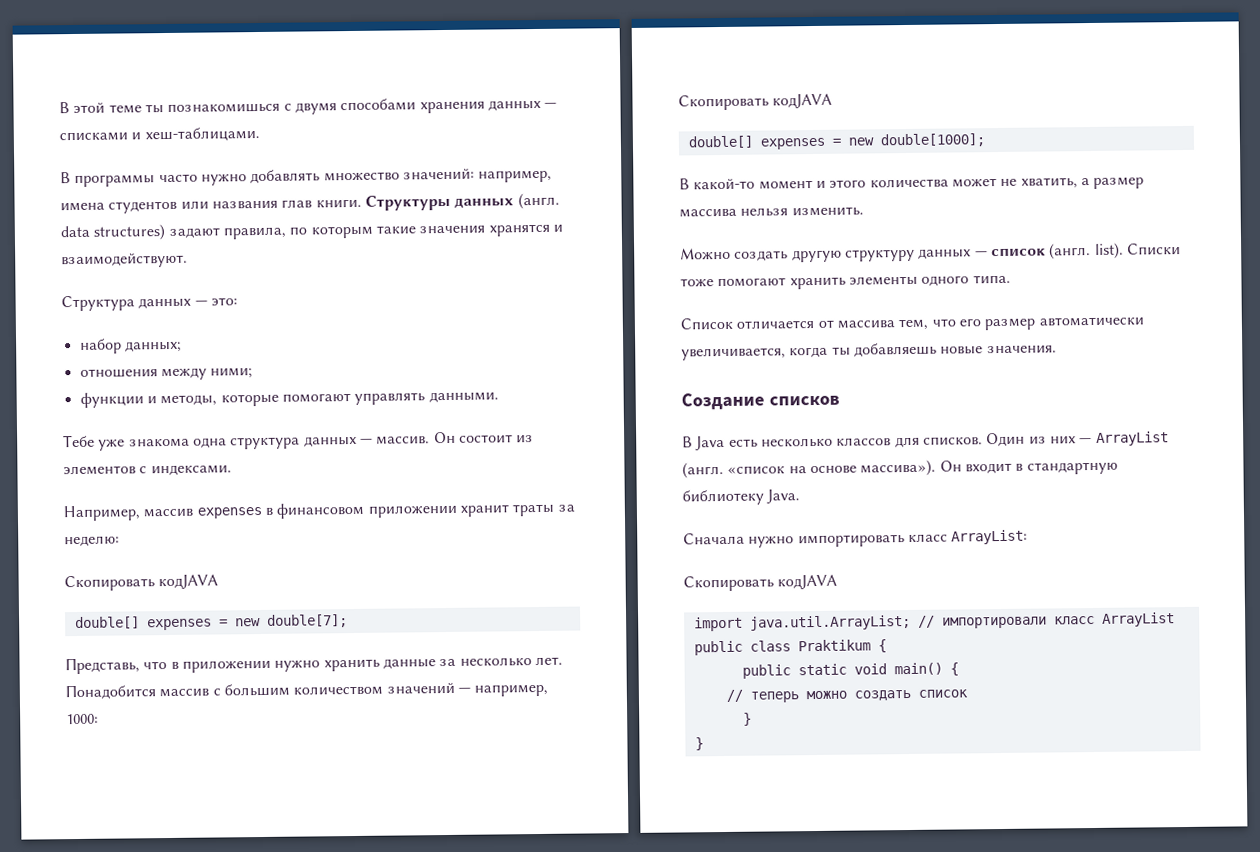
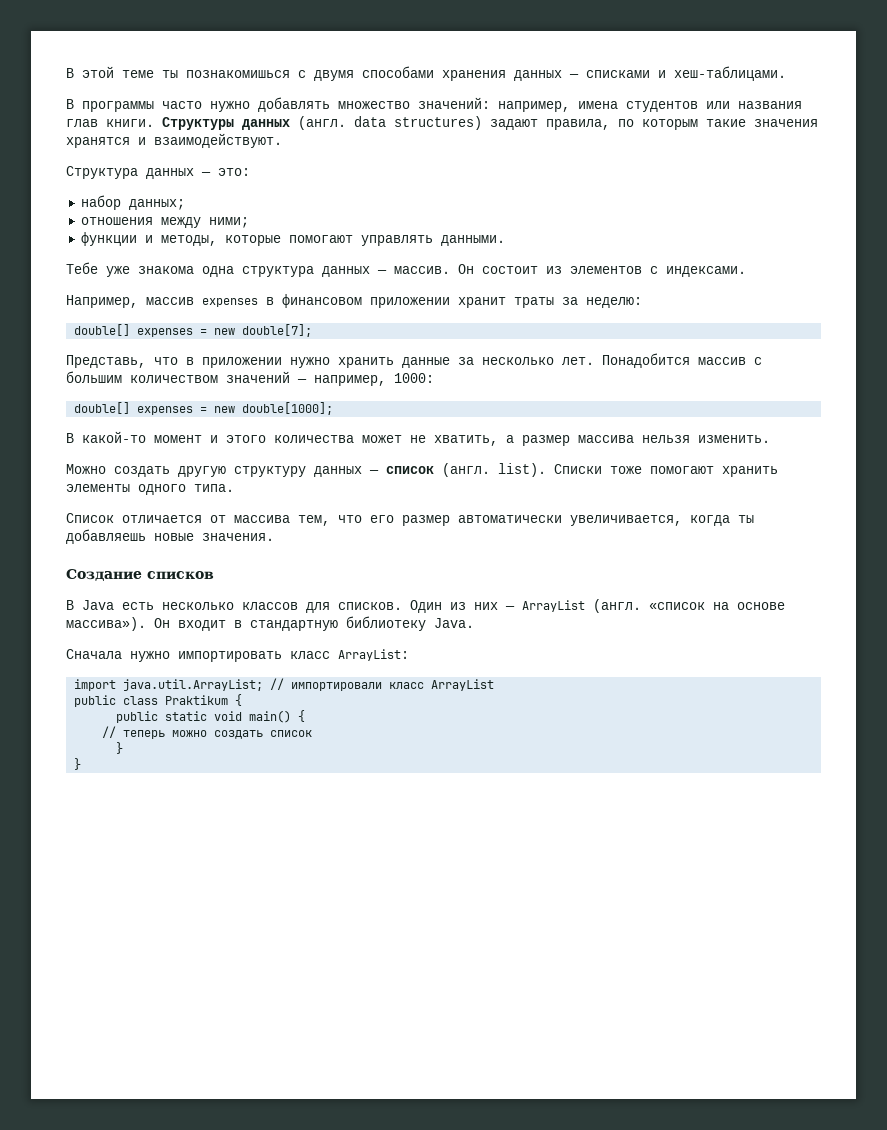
  Например, массив expenses в финансовом приложении хранит траты за неделю:
- Скопировать кодJAVA
  Понадобится массив с большим количеством значений — например, 1000:
- Скопировать кодJAVA
  Сначала нужно импортировать класс ArrayList:
- Скопировать кодJAVA

